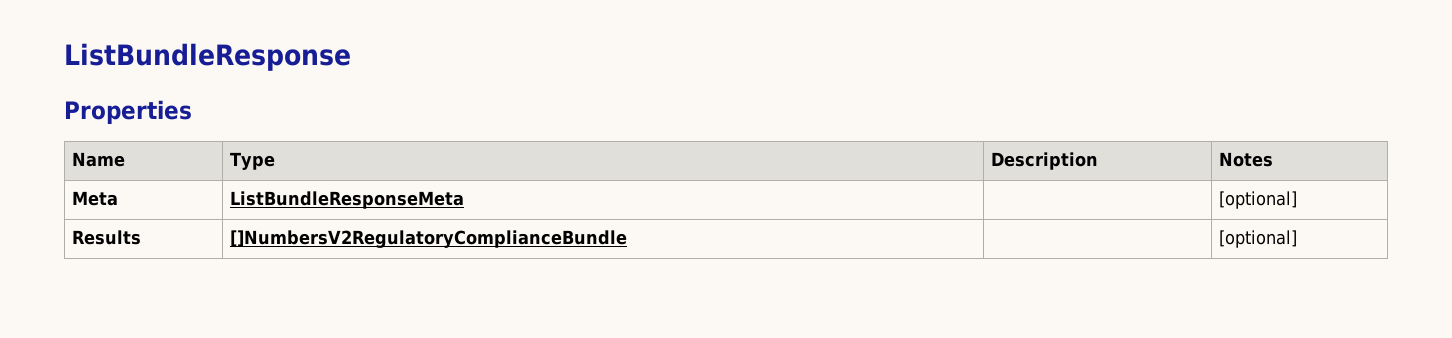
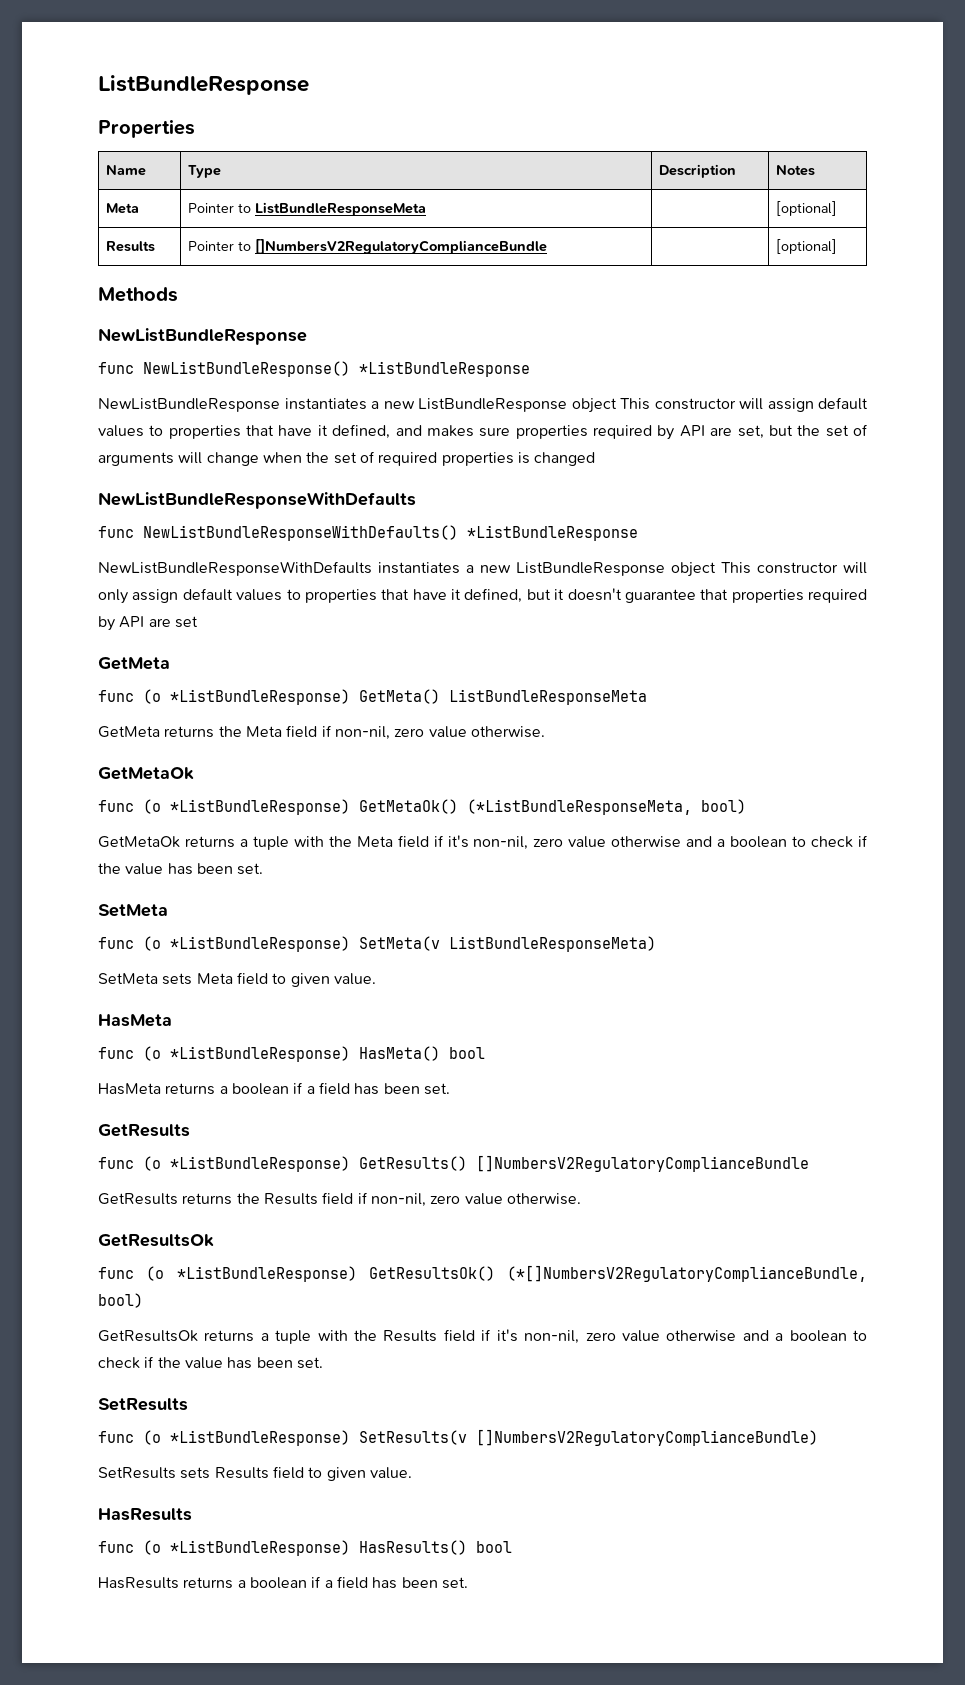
- Meta | ListBundleResponseMeta | | [optional]
+ Meta | Pointer to ListBundleResponseMeta | | [optional]
- Results | []NumbersV2RegulatoryComplianceBundle | | [optional]
+ Results | Pointer to []NumbersV2RegulatoryComplianceBundle | | [optional]
+ Methods
+ NewListBundleResponse
+ func NewListBundleResponse() *ListBundleResponse
+ NewListBundleResponse instantiates a new ListBundleResponse object This constructor will assign default values to properties that have it defined, and makes sure properties required by API are set, but the set of arguments will change when the set of required properties is changed
+ NewListBundleResponseWithDefaults
+ func NewListBundleResponseWithDefaults() *ListBundleResponse
+ NewListBundleResponseWithDefaults instantiates a new ListBundleResponse object This constructor will only assign default values to properties that have it defined, but it doesn't guarantee that properties required by API are set
+ GetMeta
+ func (o *ListBundleResponse) GetMeta() ListBundleResponseMeta
+ GetMeta returns the Meta field if non-nil, zero value otherwise.
+ GetMetaOk
+ func (o *ListBundleResponse) GetMetaOk() (*ListBundleResponseMeta, bool)
+ GetMetaOk returns a tuple with the Meta field if it's non-nil, zero value otherwise and a boolean to check if the value has been set.
+ SetMeta
+ func (o *ListBundleResponse) SetMeta(v ListBundleResponseMeta)
+ SetMeta sets Meta field to given value.
+ HasMeta
+ func (o *ListBundleResponse) HasMeta() bool
+ HasMeta returns a boolean if a field has been set.
+ GetResults
+ func (o *ListBundleResponse) GetResults() []NumbersV2RegulatoryComplianceBundle
+ GetResults returns the Results field if non-nil, zero value otherwise.
+ GetResultsOk
+ func (o *ListBundleResponse) GetResultsOk() (*[]NumbersV2RegulatoryComplianceBundle, bool)
+ GetResultsOk returns a tuple with the Results field if it's non-nil, zero value otherwise and a boolean to check if the value has been set.
+ SetResults
+ func (o *ListBundleResponse) SetResults(v []NumbersV2RegulatoryComplianceBundle)
+ SetResults sets Results field to given value.
+ HasResults
+ func (o *ListBundleResponse) HasResults() bool
+ HasResults returns a boolean if a field has been set.

